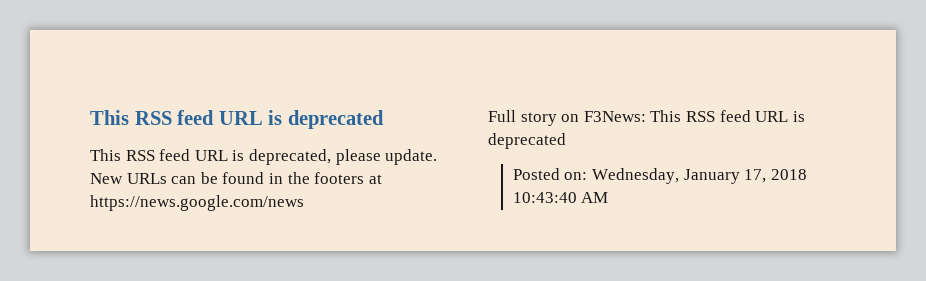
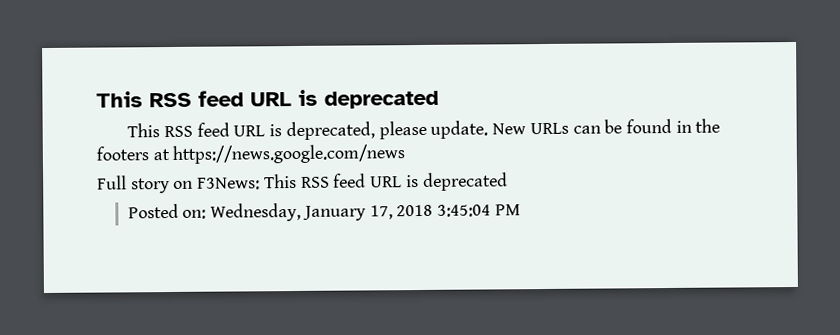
- Posted on: Wednesday, January 17, 2018 10:43:40 AM
+ Posted on: Wednesday, January 17, 2018 3:45:04 PM

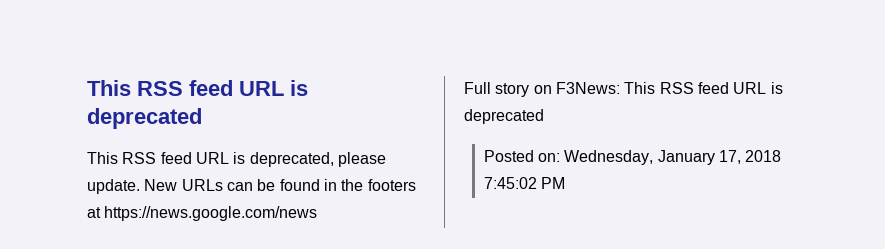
- Posted on: Wednesday, January 17, 2018 3:45:04 PM
+ Posted on: Wednesday, January 17, 2018 7:45:02 PM

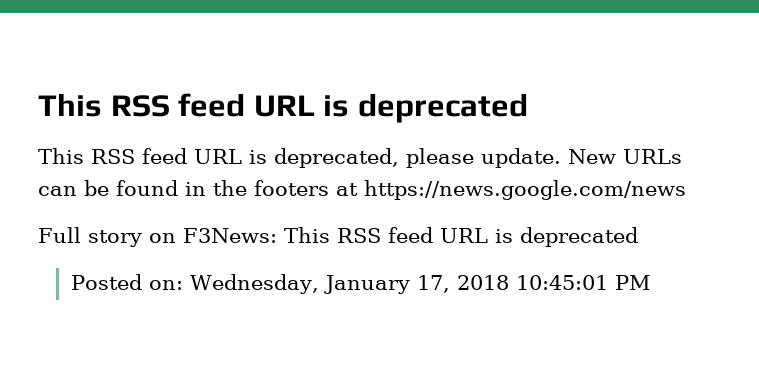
- Posted on: Wednesday, January 17, 2018 7:45:02 PM
+ Posted on: Wednesday, January 17, 2018 10:45:01 PM

